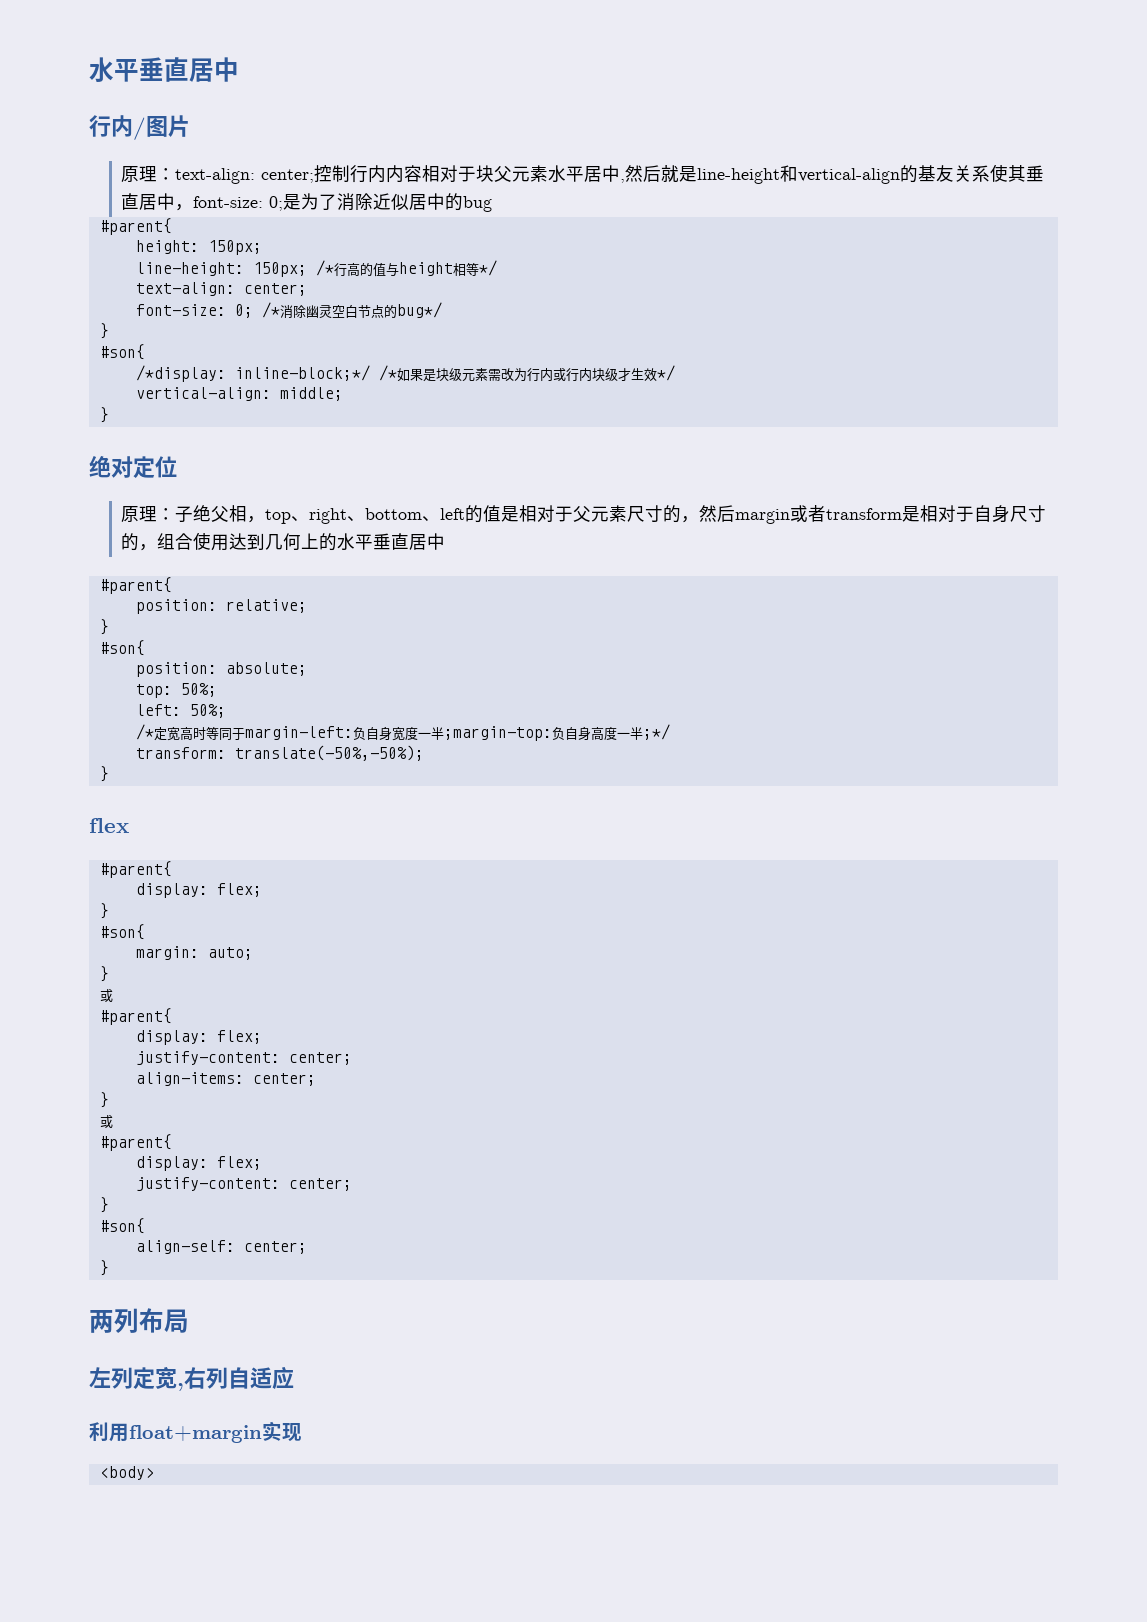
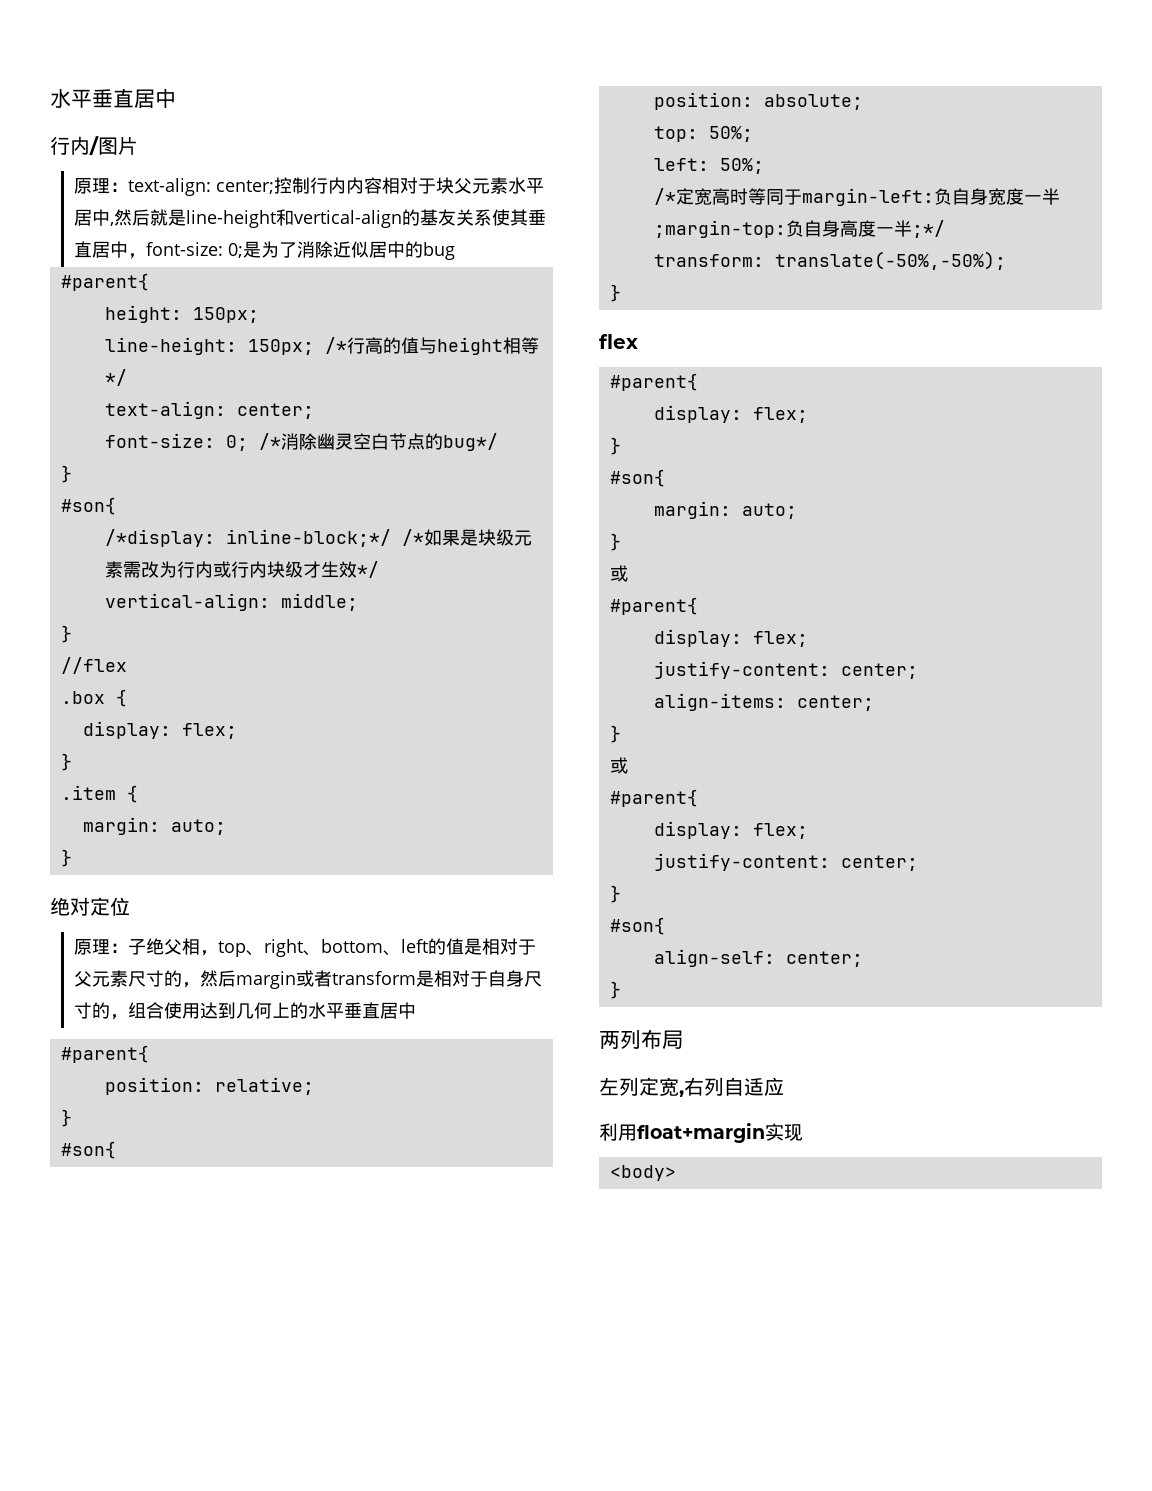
+ //flex
+ .box {
+ display: flex;
+ }
+ .item {
+ margin: auto;
+ }

